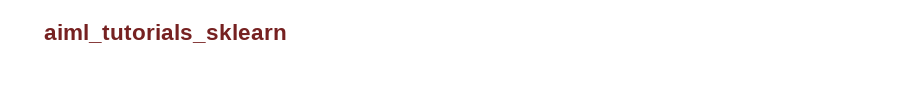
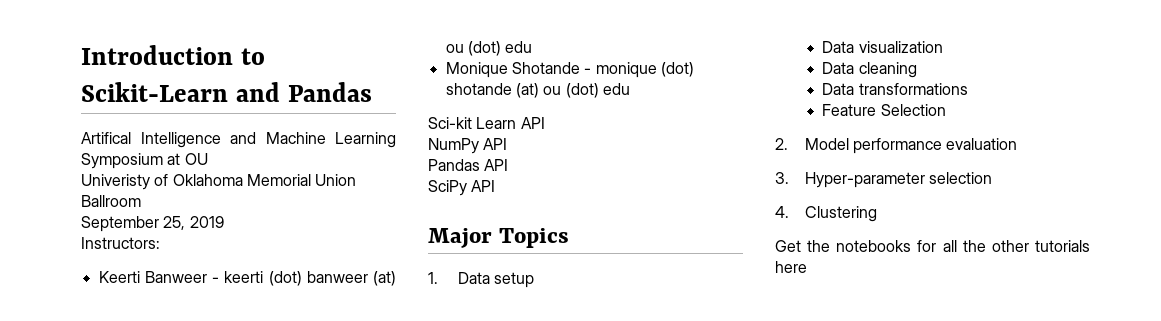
- aiml_tutorials_sklearn
+ Introduction to Scikit-Learn and Pandas
+ Artifical Intelligence and Machine Learning Symposium at OU
+ Univeristy of Oklahoma Memorial Union Ballroom
+ September 25, 2019
+ Instructors:
+ Keerti Banweer - keerti (dot) banweer (at) ou (dot) edu
+ Monique Shotande - monique (dot) shotande (at) ou (dot) edu
+ Sci-kit Learn API
+ NumPy API
+ Pandas API
+ SciPy API
+ Major Topics
+ 1. Data setup
+ Data visualization
+ Data cleaning
+ Data transformations
+ Feature Selection
+ 2. Model performance evaluation
+ 3. Hyper-parameter selection
+ 4. Clustering
+ Get the notebooks for all the other tutorials here

